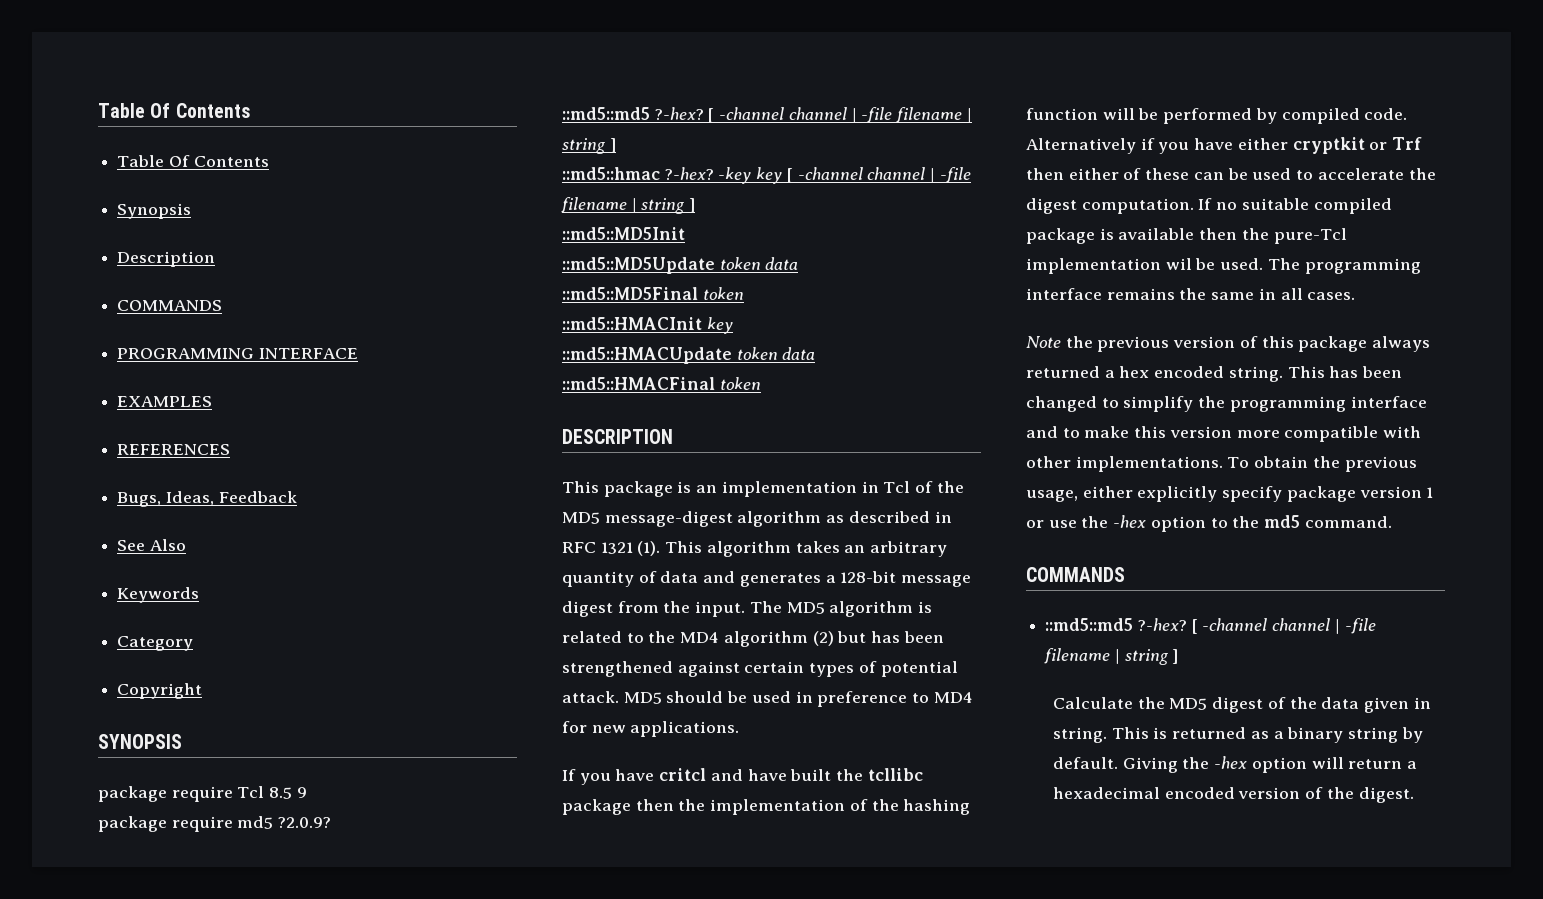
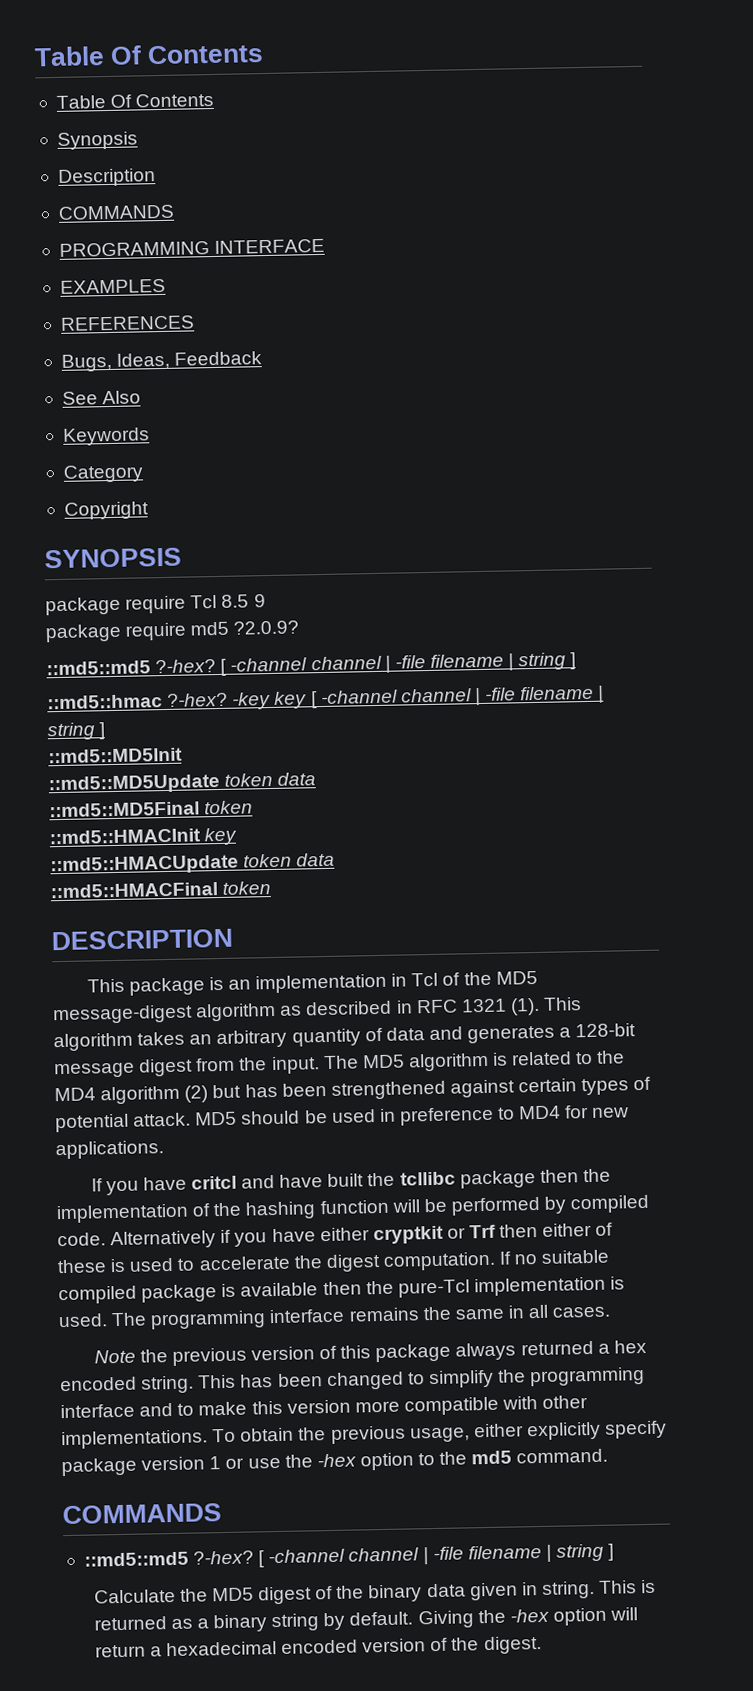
- Alternatively if you have either cryptkit or Trf then either of these can be used to accelerate the digest computation.
+ Alternatively if you have either cryptkit or Trf then either of these is used to accelerate the digest computation.
- If no suitable compiled package is available then the pure-Tcl implementation wil be used.
+ If no suitable compiled package is available then the pure-Tcl implementation is used.
- Calculate the MD5 digest of the data given in string.
+ Calculate the MD5 digest of the binary data given in string.

